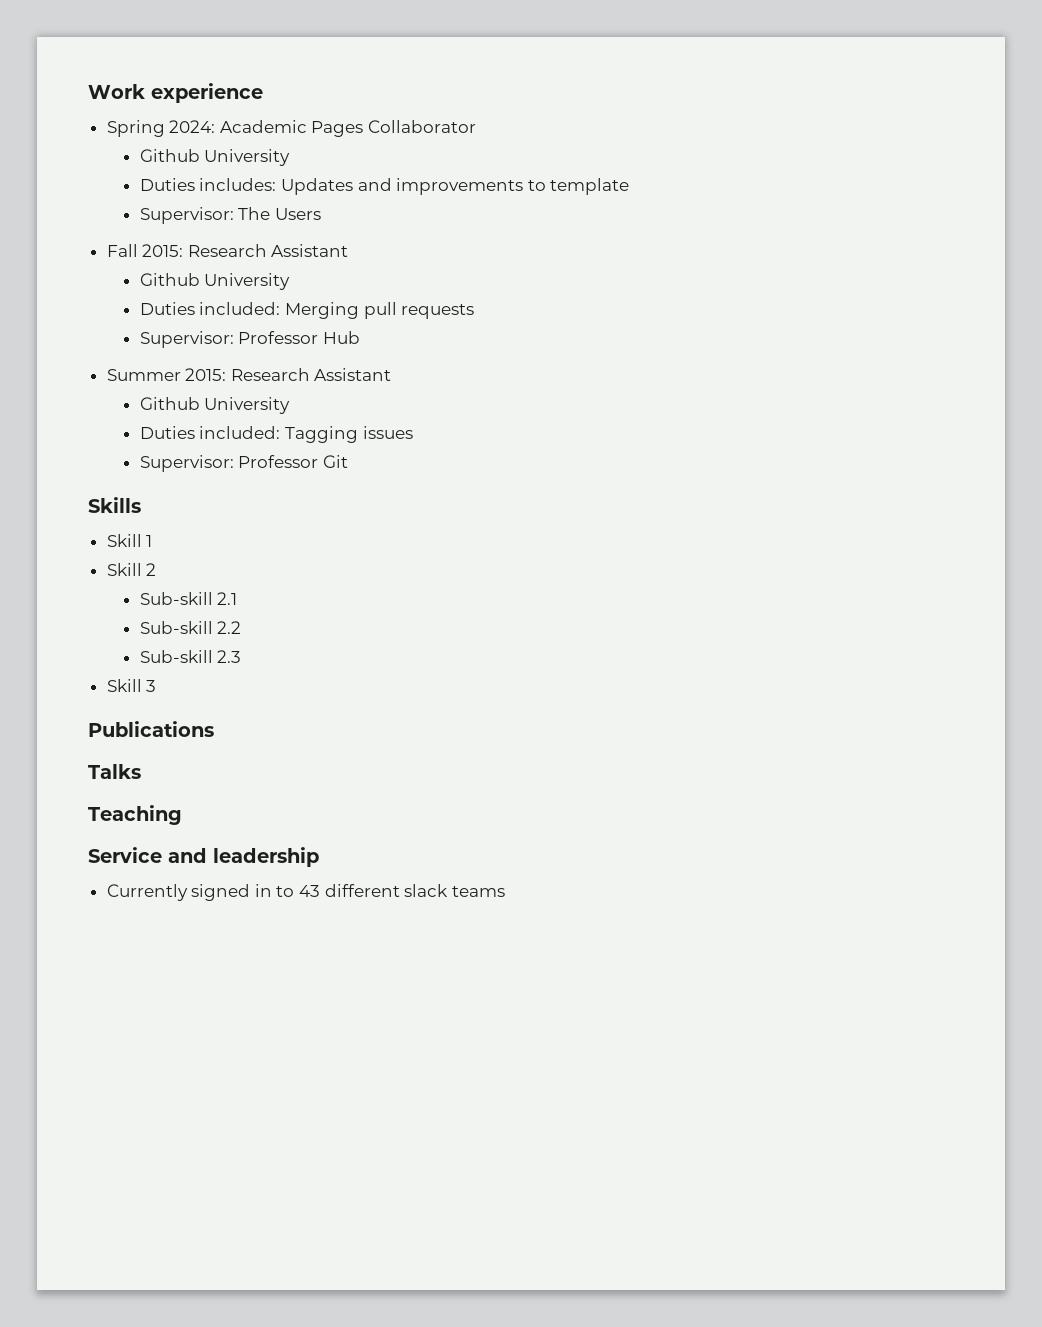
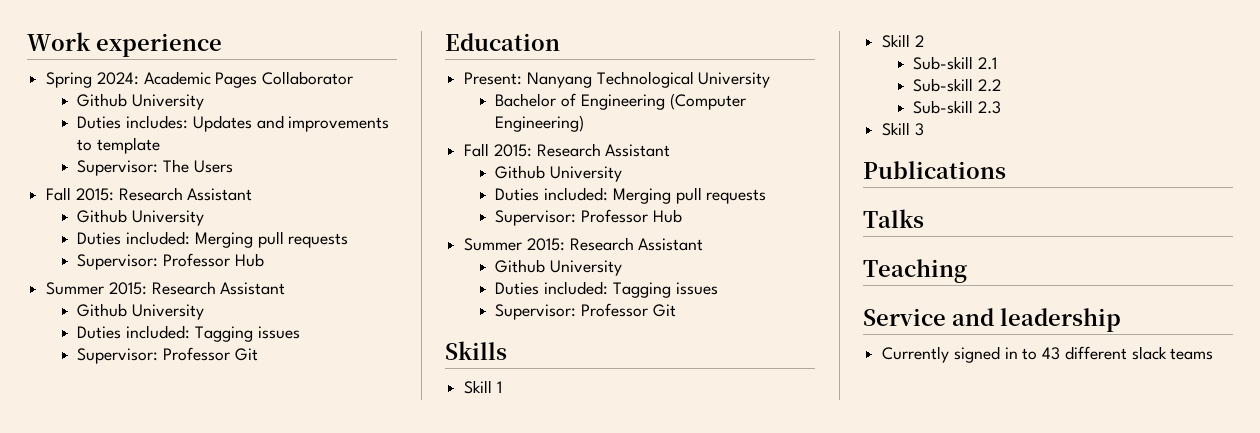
+ Education
+ Present: Nanyang Technological University
+ Bachelor of Engineering (Computer Engineering)
+ Fall 2015: Research Assistant
+ Github University
+ Duties included: Merging pull requests
+ Supervisor: Professor Hub
+ Summer 2015: Research Assistant
+ Github University
+ Duties included: Tagging issues
+ Supervisor: Professor Git

